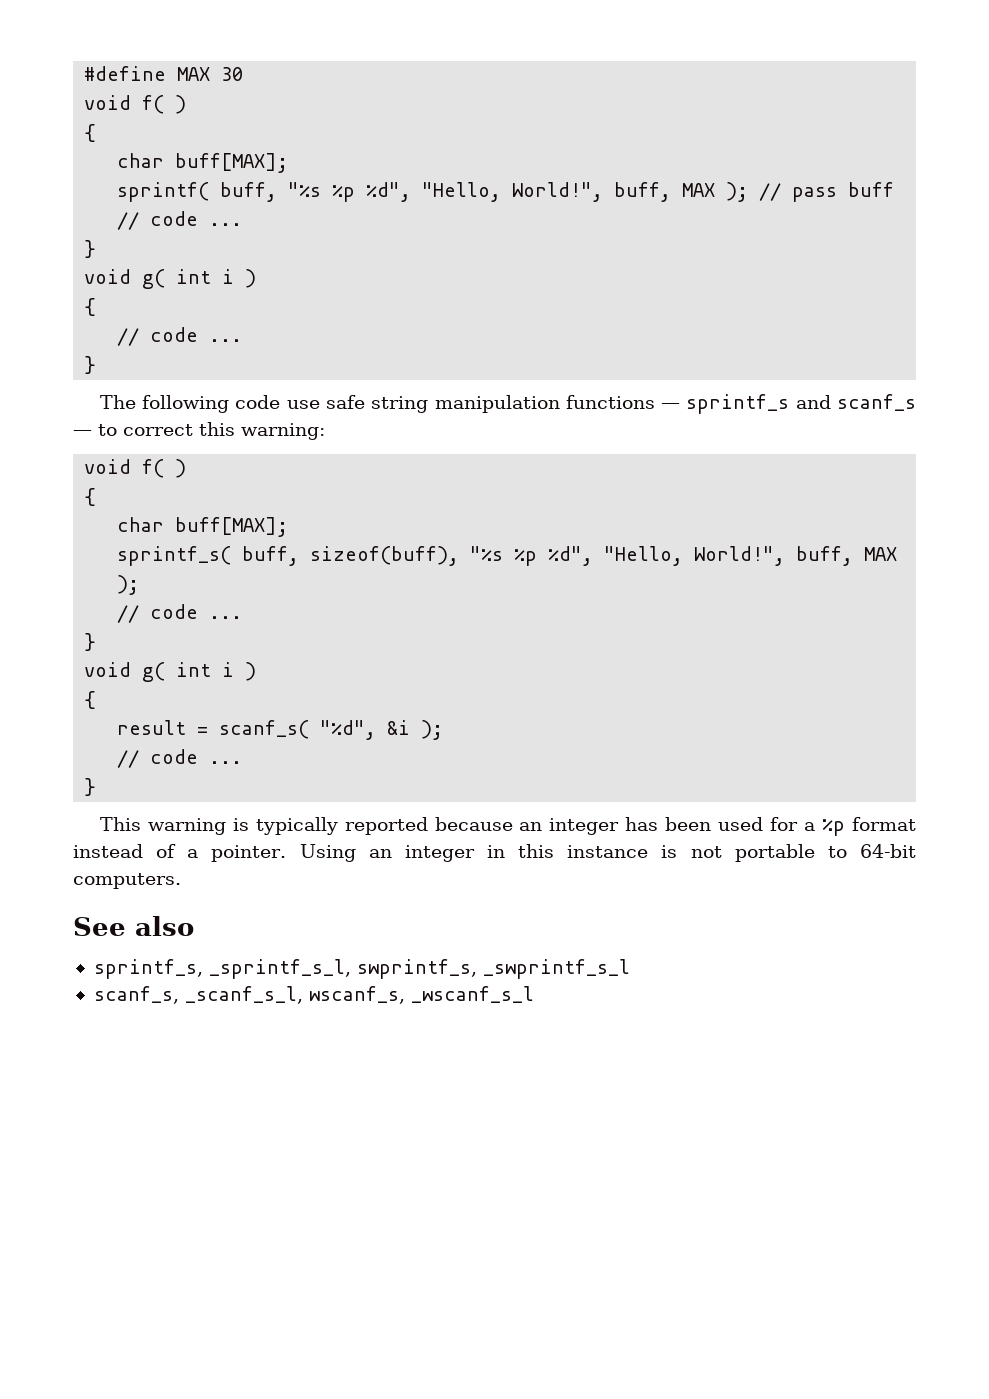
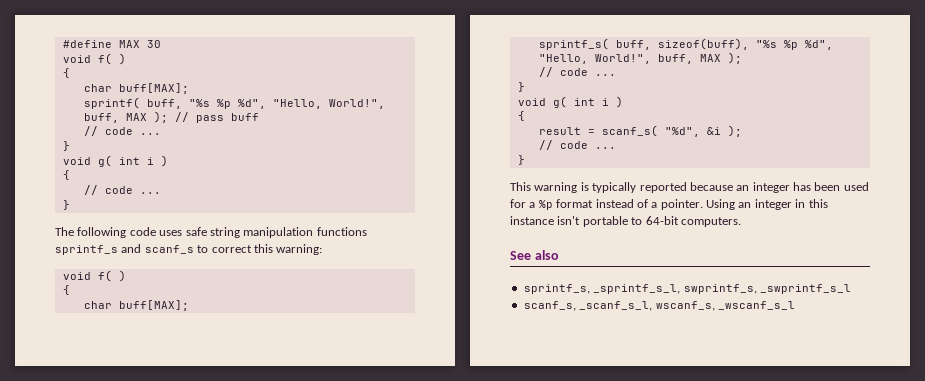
- The following code use safe string manipulation functions — sprintf_s and scanf_s — to correct this warning:
+ The following code uses safe string manipulation functions sprintf_s and scanf_s to correct this warning:
- Using an integer in this instance is not portable to 64-bit computers.
+ Using an integer in this instance isn't portable to 64-bit computers.

